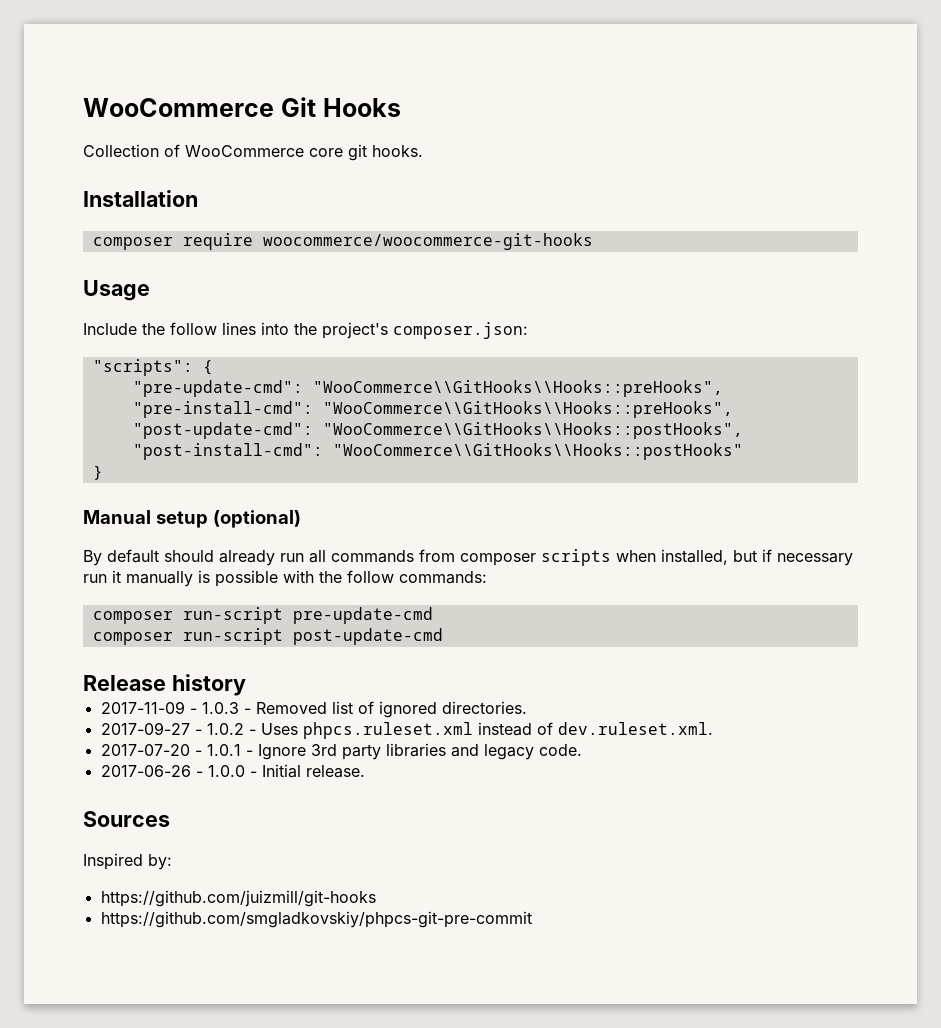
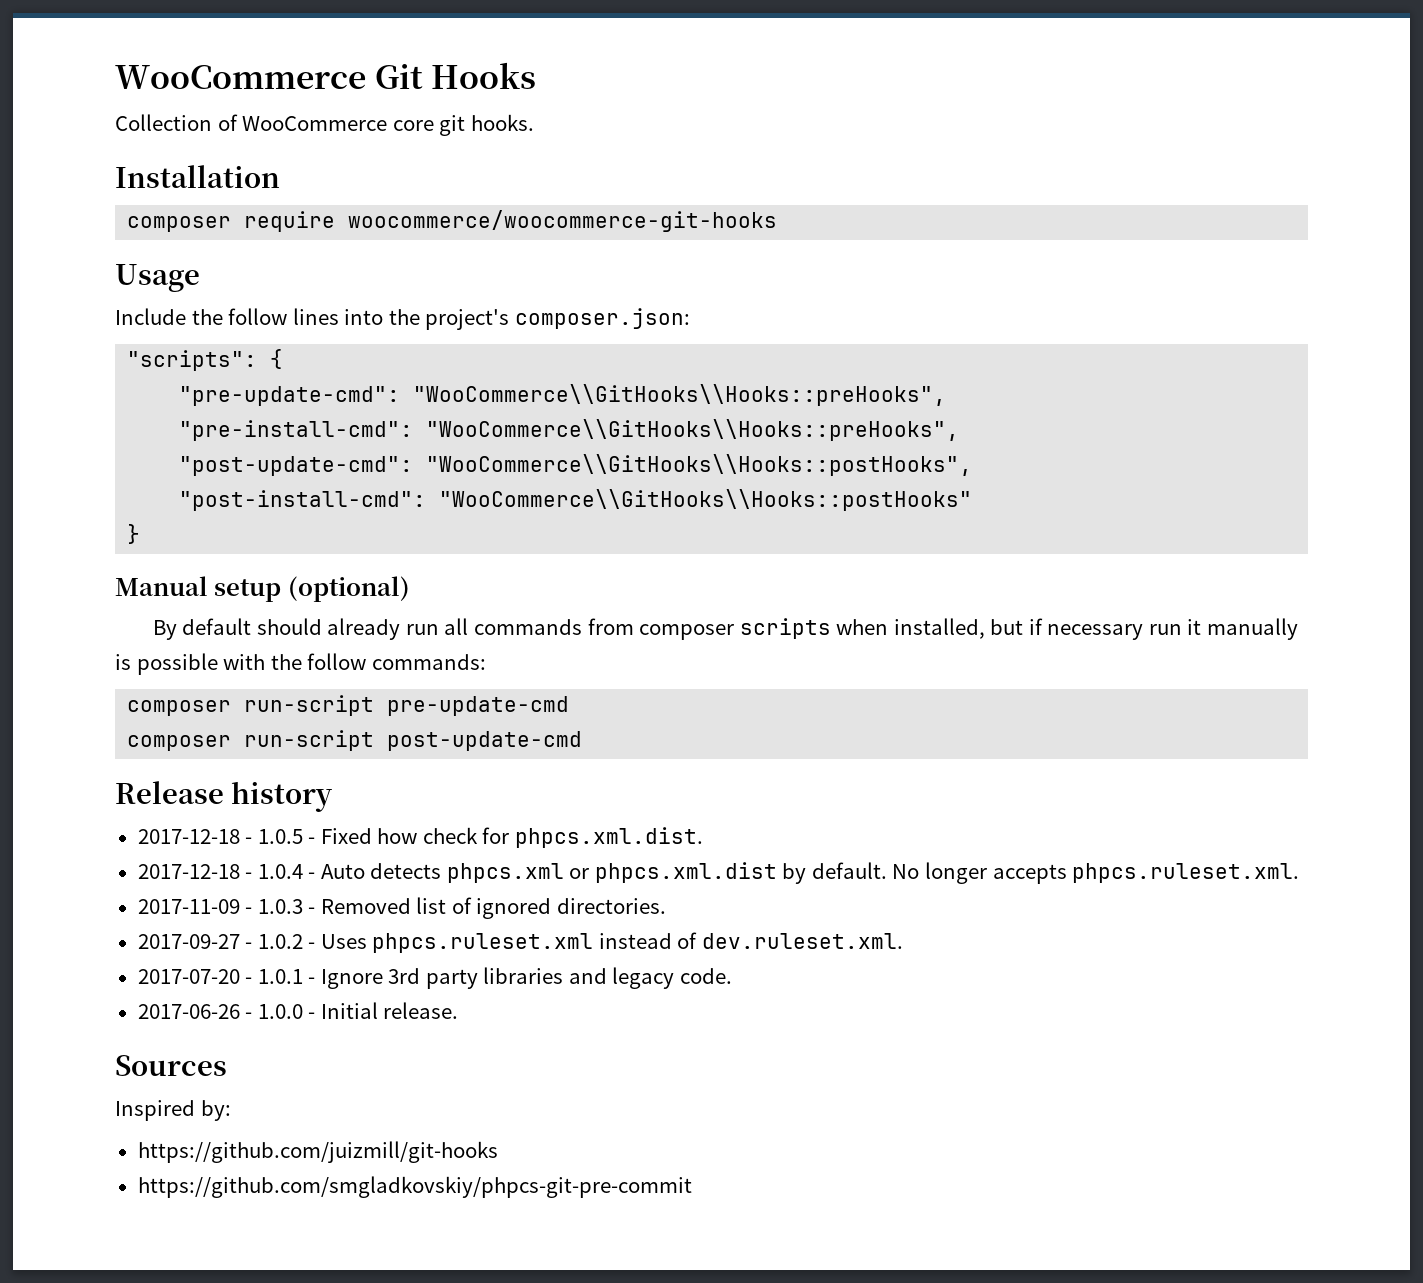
+ 2017-12-18 - 1.0.5 - Fixed how check for phpcs.xml.dist.
+ 2017-12-18 - 1.0.4 - Auto detects phpcs.xml or phpcs.xml.dist by default. No longer accepts phpcs.ruleset.xml.

